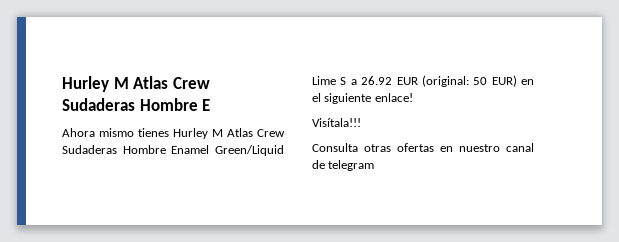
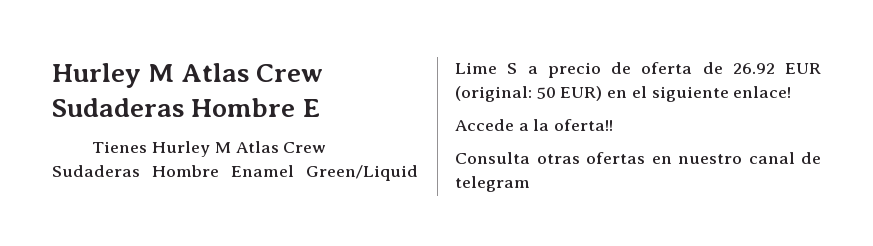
- Ahora mismo tienes Hurley M Atlas Crew Sudaderas Hombre Enamel Green/Liquid Lime S a 26.92 EUR (original: 50 EUR) en el siguiente enlace!
+ Tienes Hurley M Atlas Crew Sudaderas Hombre Enamel Green/Liquid Lime S a precio de oferta de 26.92 EUR (original: 50 EUR) en el siguiente enlace!
- Visítala!!!
+ Accede a la oferta!!

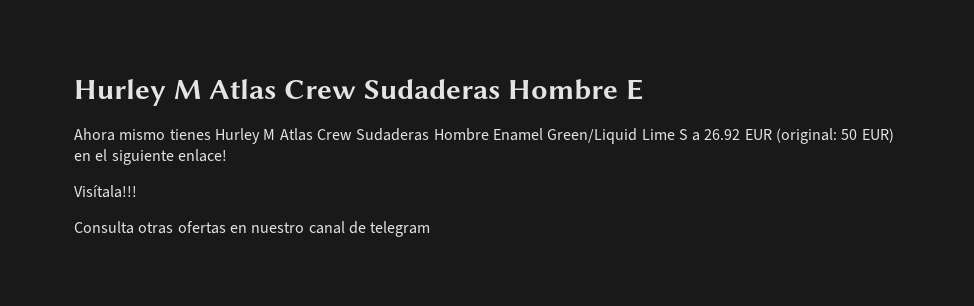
- Tienes Hurley M Atlas Crew Sudaderas Hombre Enamel Green/Liquid Lime S a precio de oferta de 26.92 EUR (original: 50 EUR) en el siguiente enlace!
+ Ahora mismo tienes Hurley M Atlas Crew Sudaderas Hombre Enamel Green/Liquid Lime S a 26.92 EUR (original: 50 EUR) en el siguiente enlace!
- Accede a la oferta!!
+ Visítala!!!

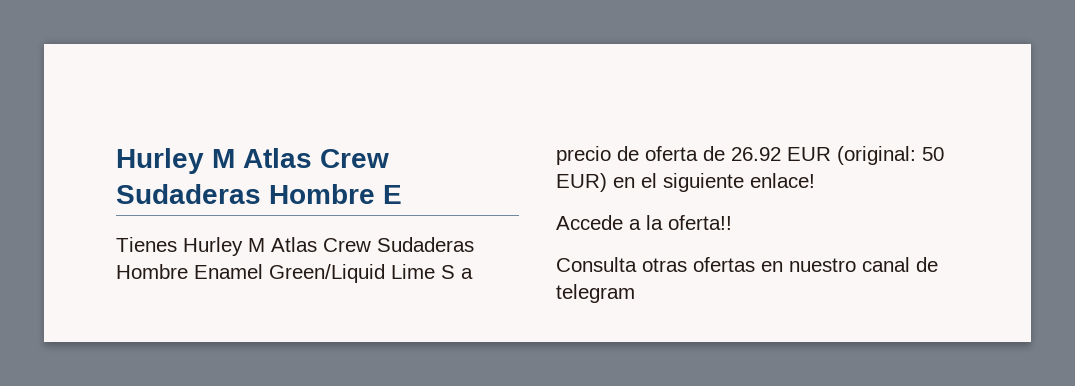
- Ahora mismo tienes Hurley M Atlas Crew Sudaderas Hombre Enamel Green/Liquid Lime S a 26.92 EUR (original: 50 EUR) en el siguiente enlace!
+ Tienes Hurley M Atlas Crew Sudaderas Hombre Enamel Green/Liquid Lime S a precio de oferta de 26.92 EUR (original: 50 EUR) en el siguiente enlace!
- Visítala!!!
+ Accede a la oferta!!

